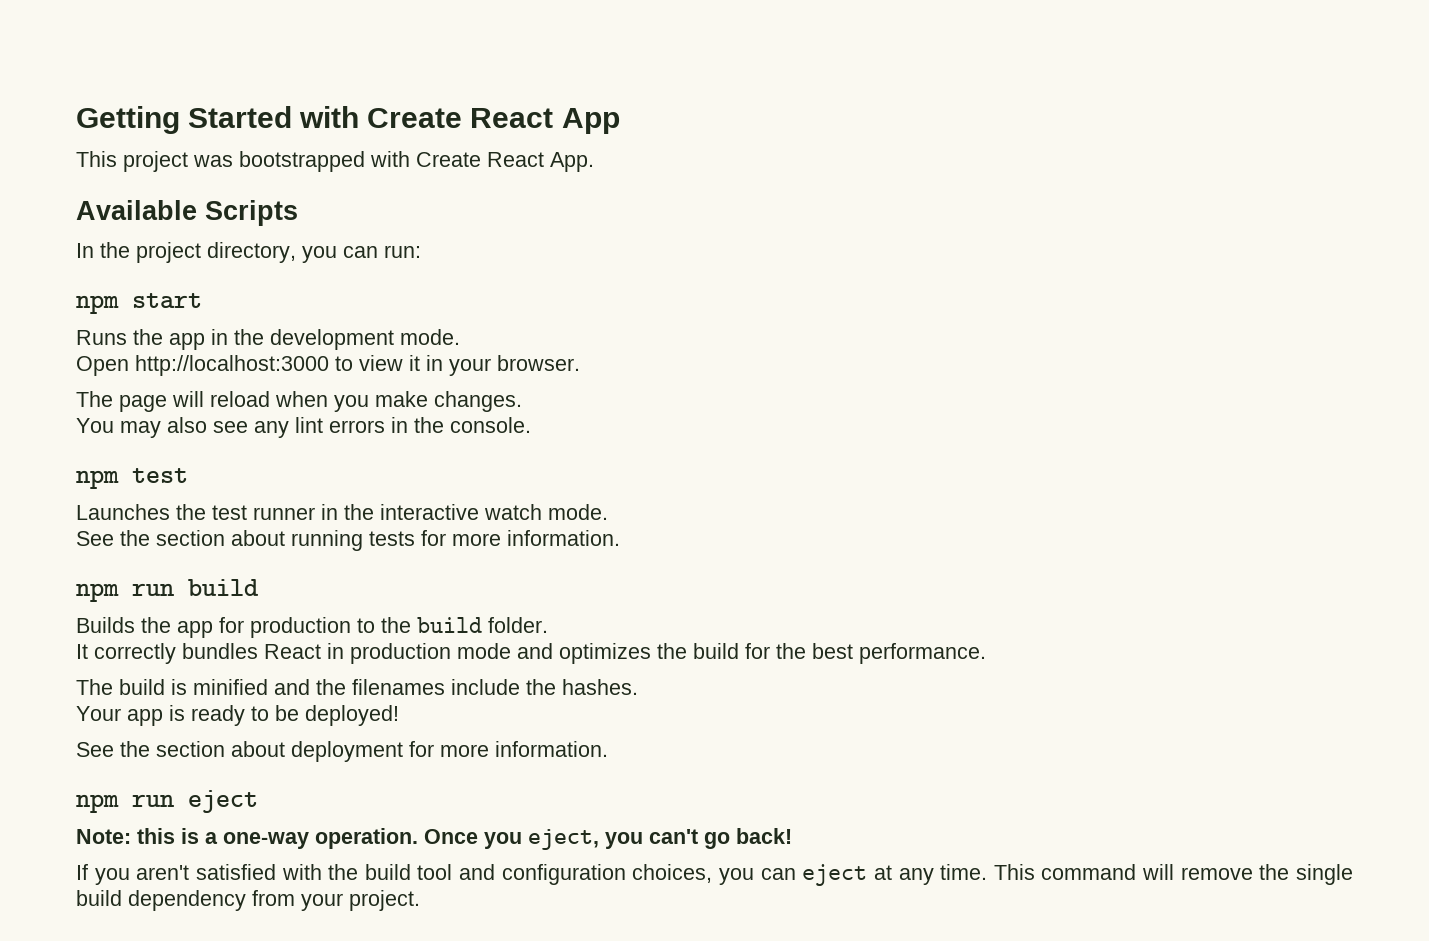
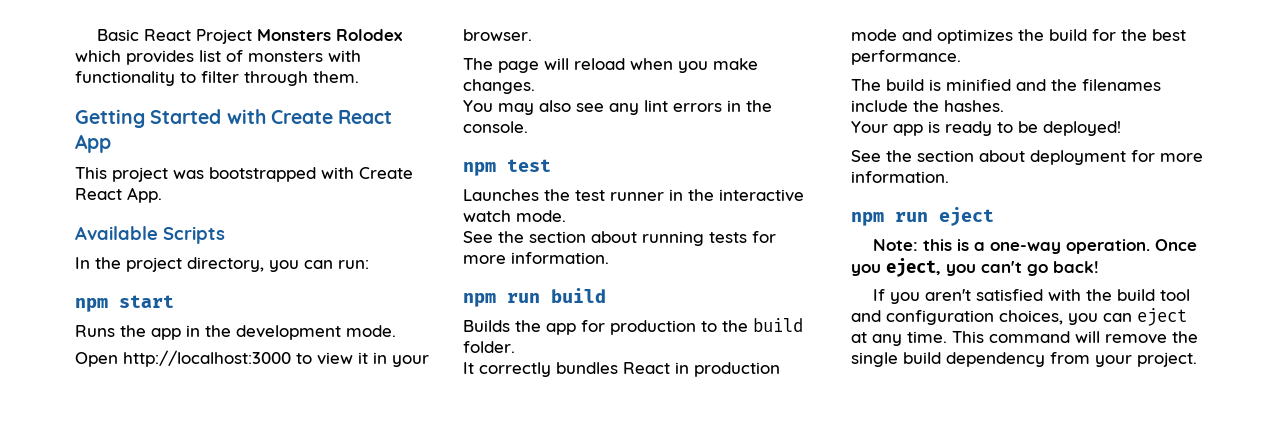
+ Basic React Project Monsters Rolodex which provides list of monsters with functionality to filter through them.

